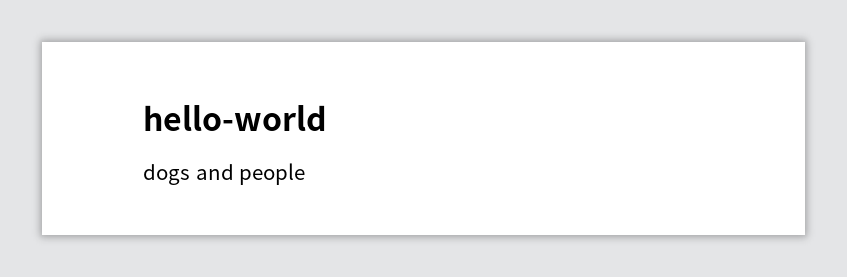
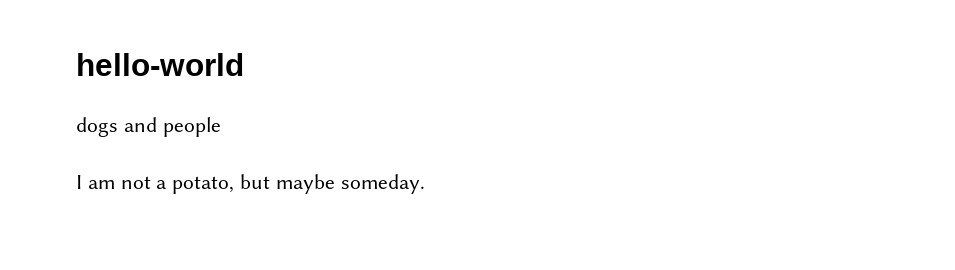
+ I am not a potato, but maybe someday.

